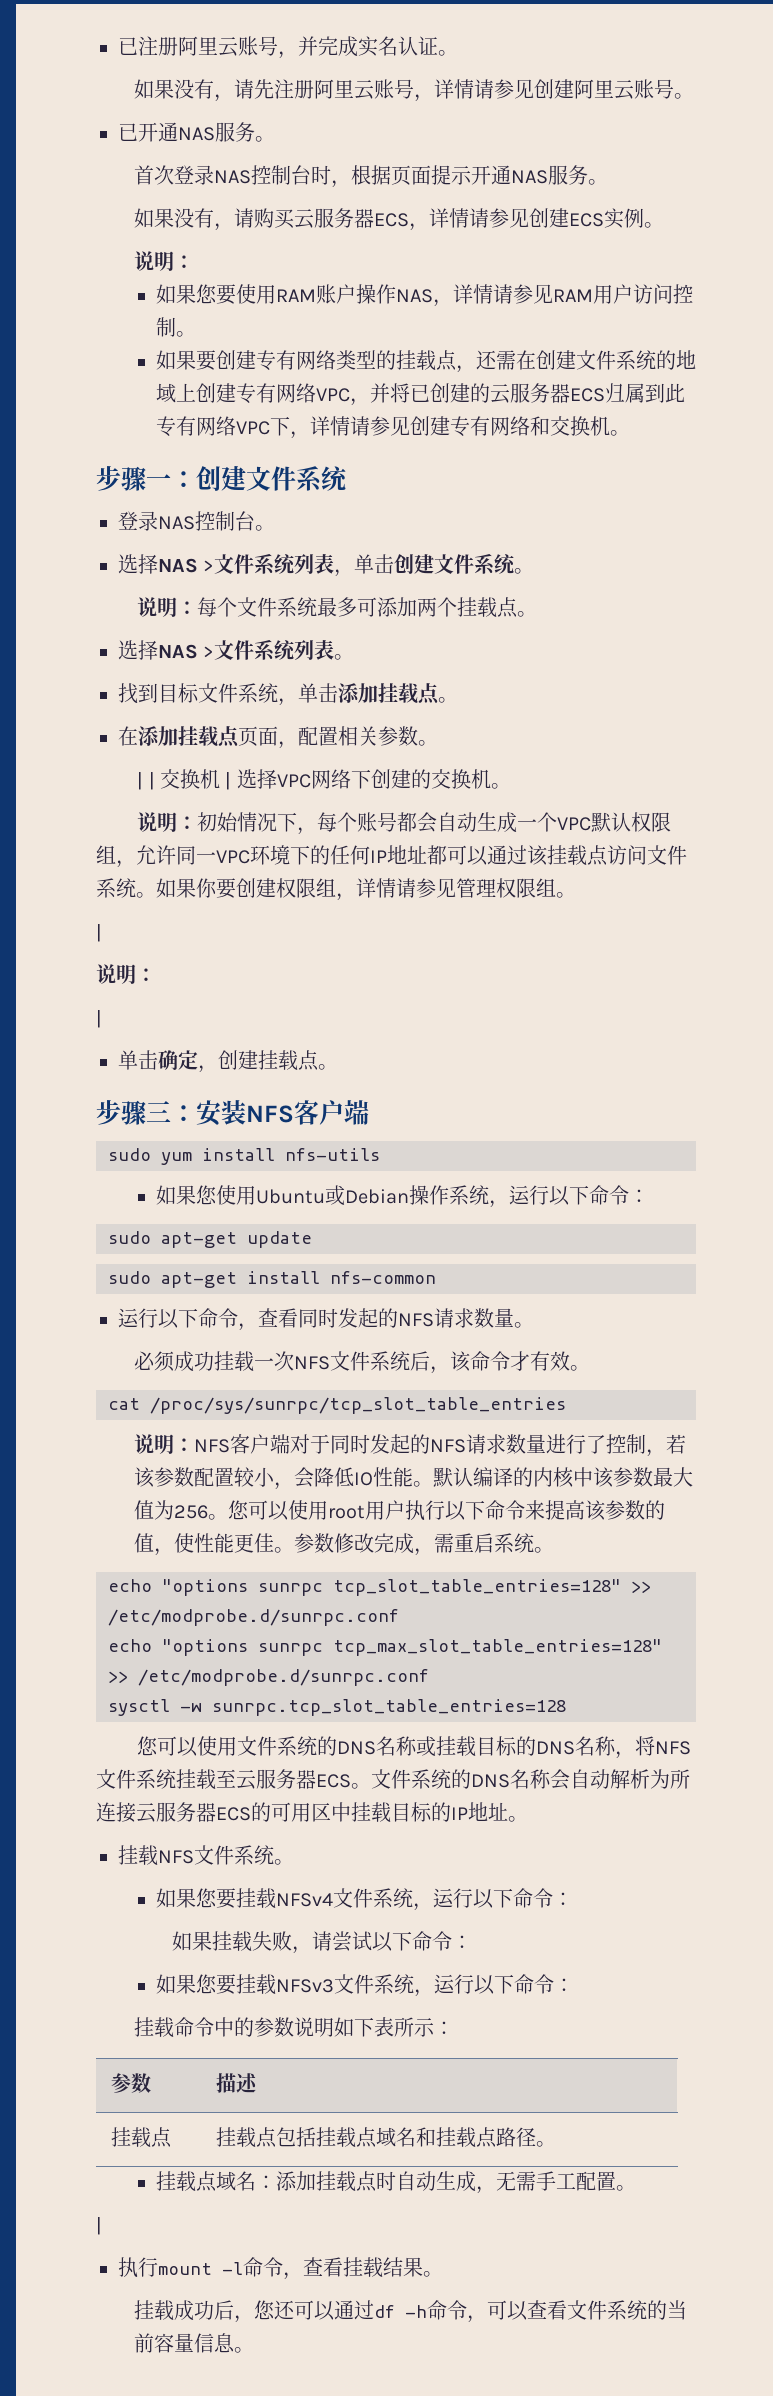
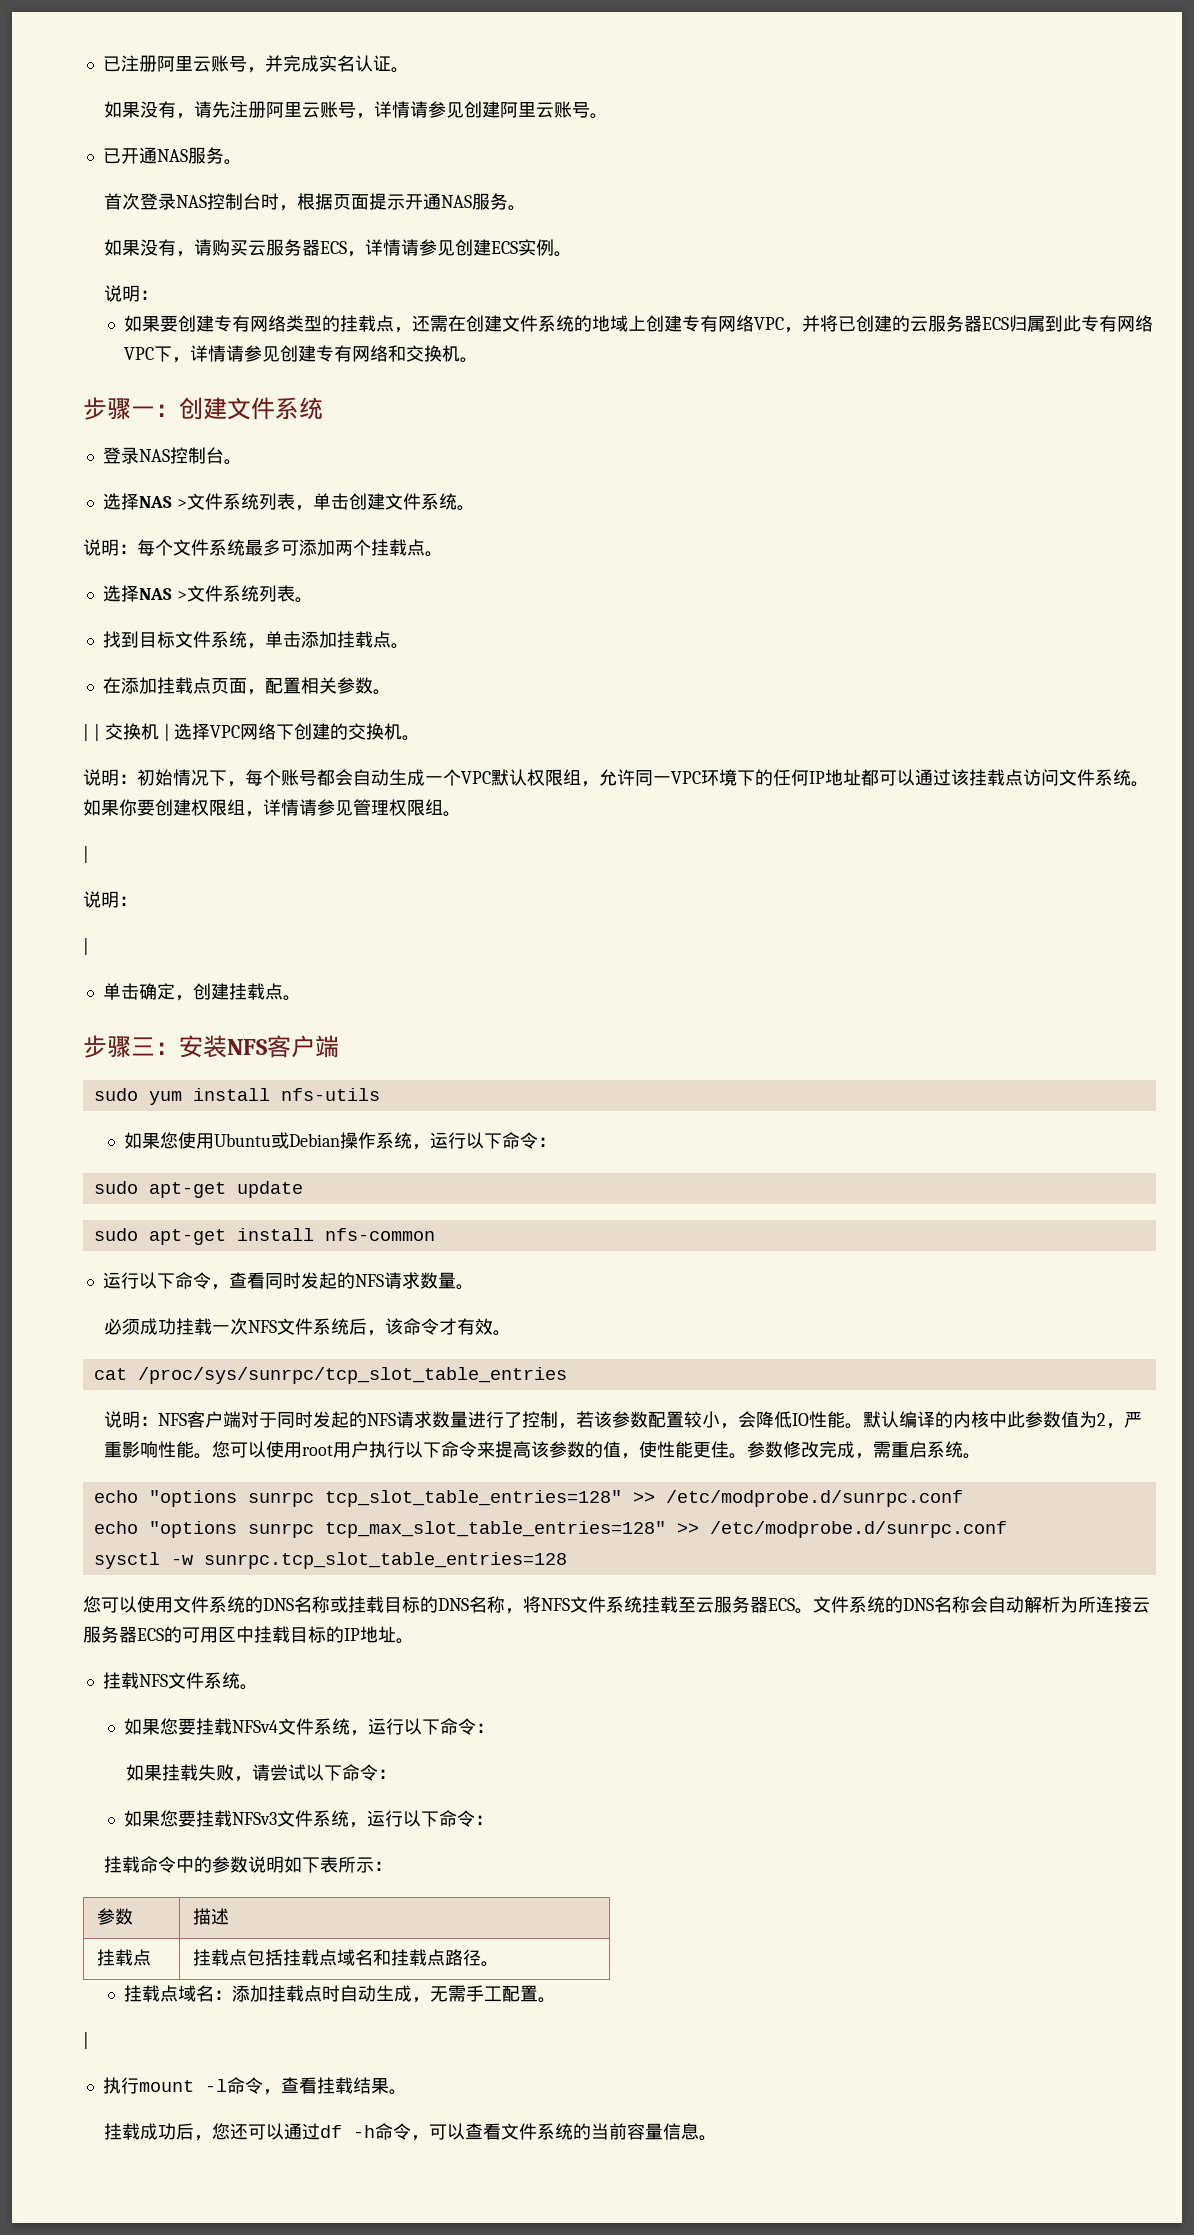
- 如果您要使用RAM账户操作NAS，详情请参见RAM用户访问控制。
- 默认编译的内核中该参数最大值为256。
+ 默认编译的内核中此参数值为2，严重影响性能。

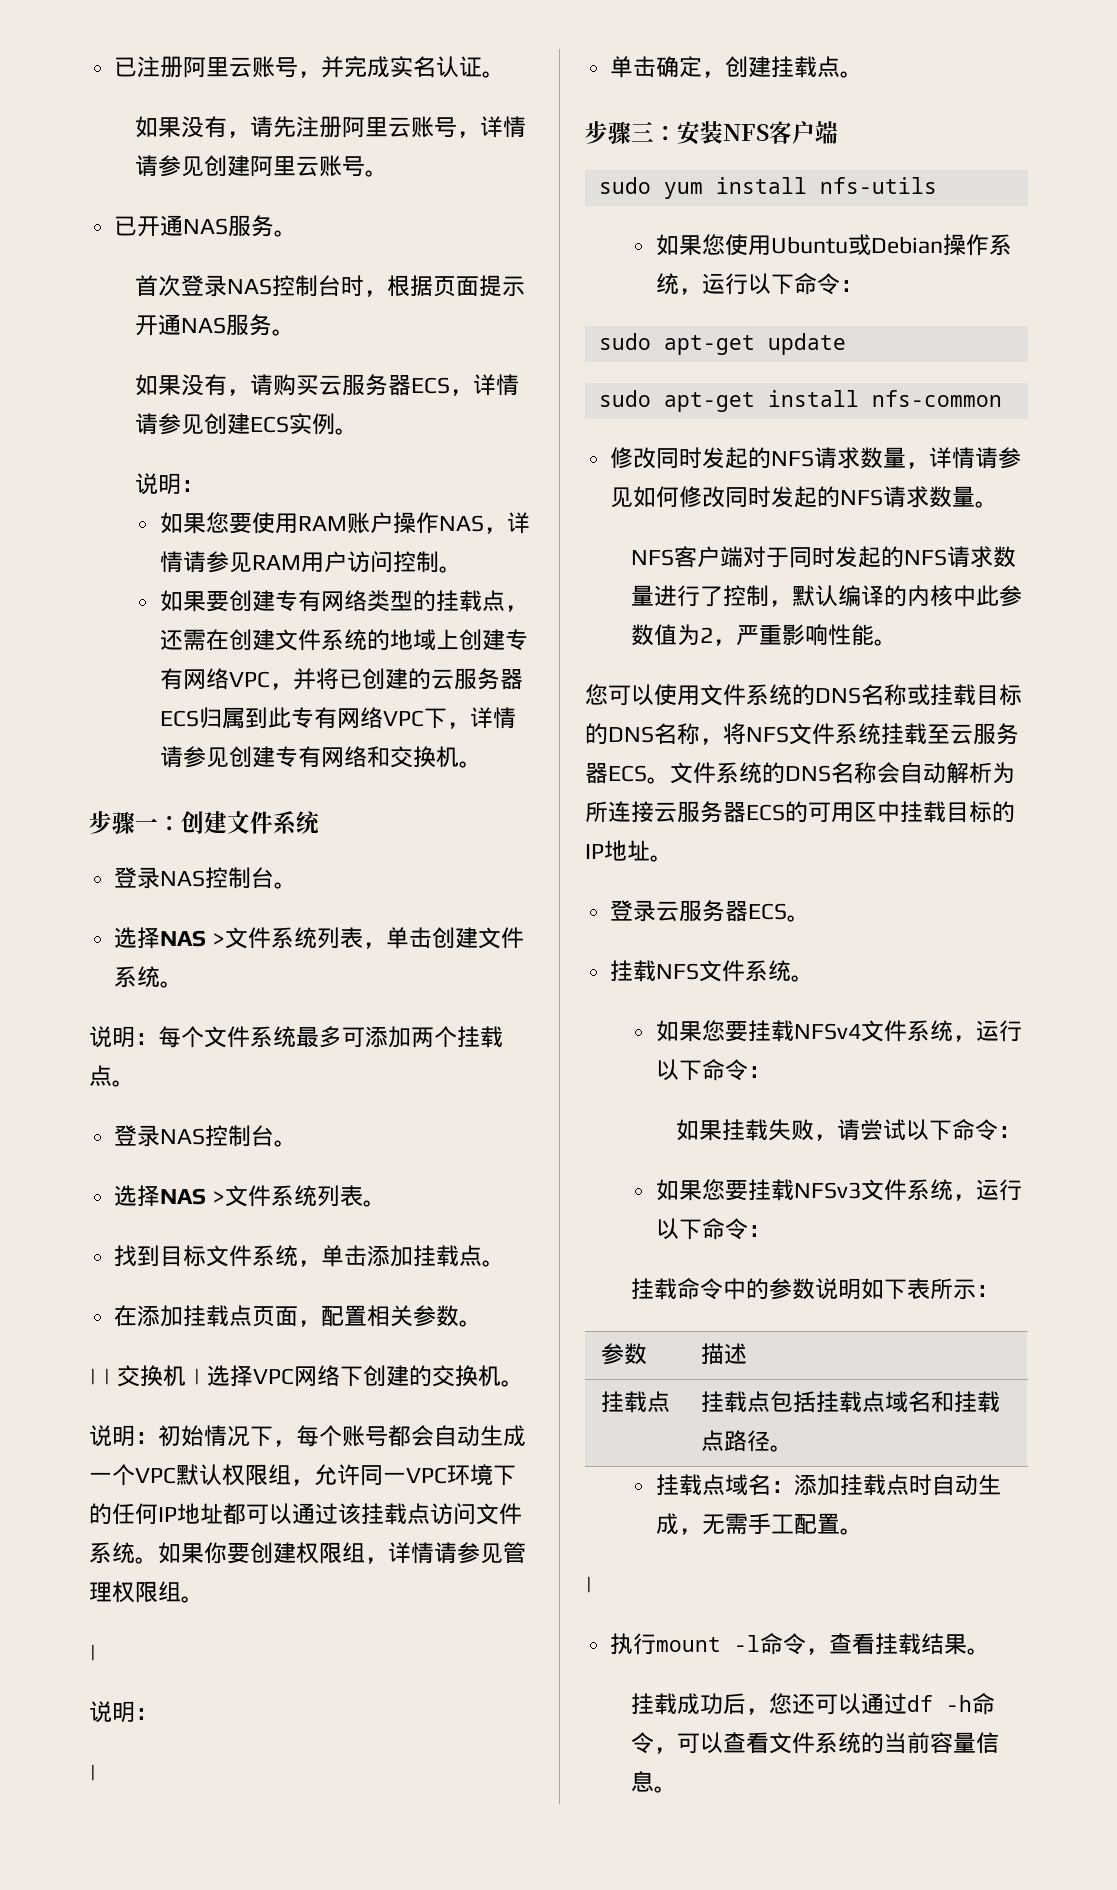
+ 如果您要使用RAM账户操作NAS，详情请参见RAM用户访问控制。
  说明：每个文件系统最多可添加两个挂载点。
+ 登录NAS控制台。
- 运行以下命令，查看同时发起的NFS请求数量。
+ 修改同时发起的NFS请求数量，详情请参见如何修改同时发起的NFS请求数量。
- 必须成功挂载一次NFS文件系统后，该命令才有效。
- cat /proc/sys/sunrpc/tcp_slot_table_entries
- 说明：NFS客户端对于同时发起的NFS请求数量进行了控制，若该参数配置较小，会降低IO性能。默认编译的内核中此参数值为2，严重影响性能。您可以使用root用户执行以下命令来提高该参数的值，使性能更佳。参数修改完成，需重启系统。
- echo "options sunrpc tcp_slot_table_entries=128" >> /etc/modprobe.d/sunrpc.conf
- echo "options sunrpc tcp_max_slot_table_entries=128" >> /etc/modprobe.d/sunrpc.conf
- sysctl -w sunrpc.tcp_slot_table_entries=128
+ NFS客户端对于同时发起的NFS请求数量进行了控制，默认编译的内核中此参数值为2，严重影响性能。
+ 登录云服务器ECS。

